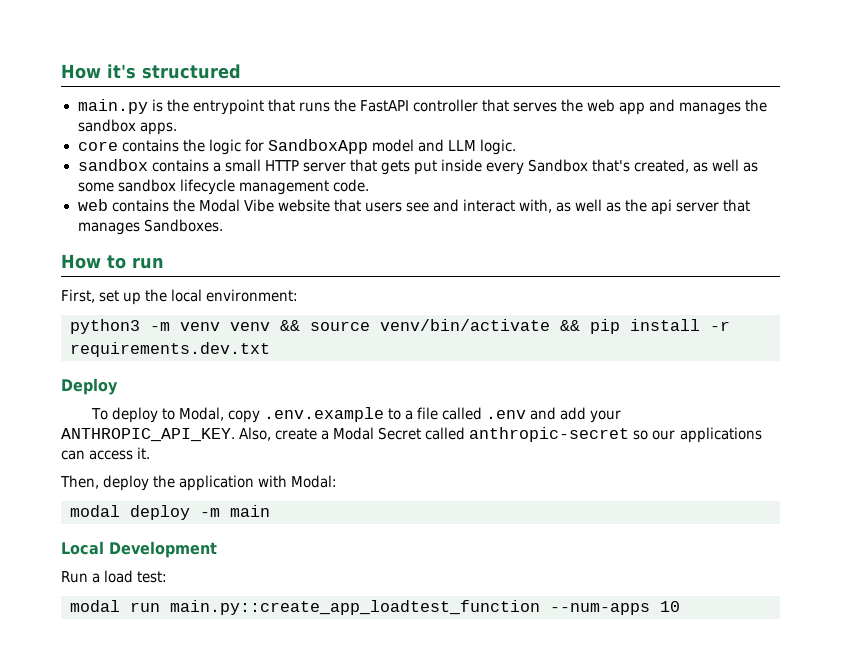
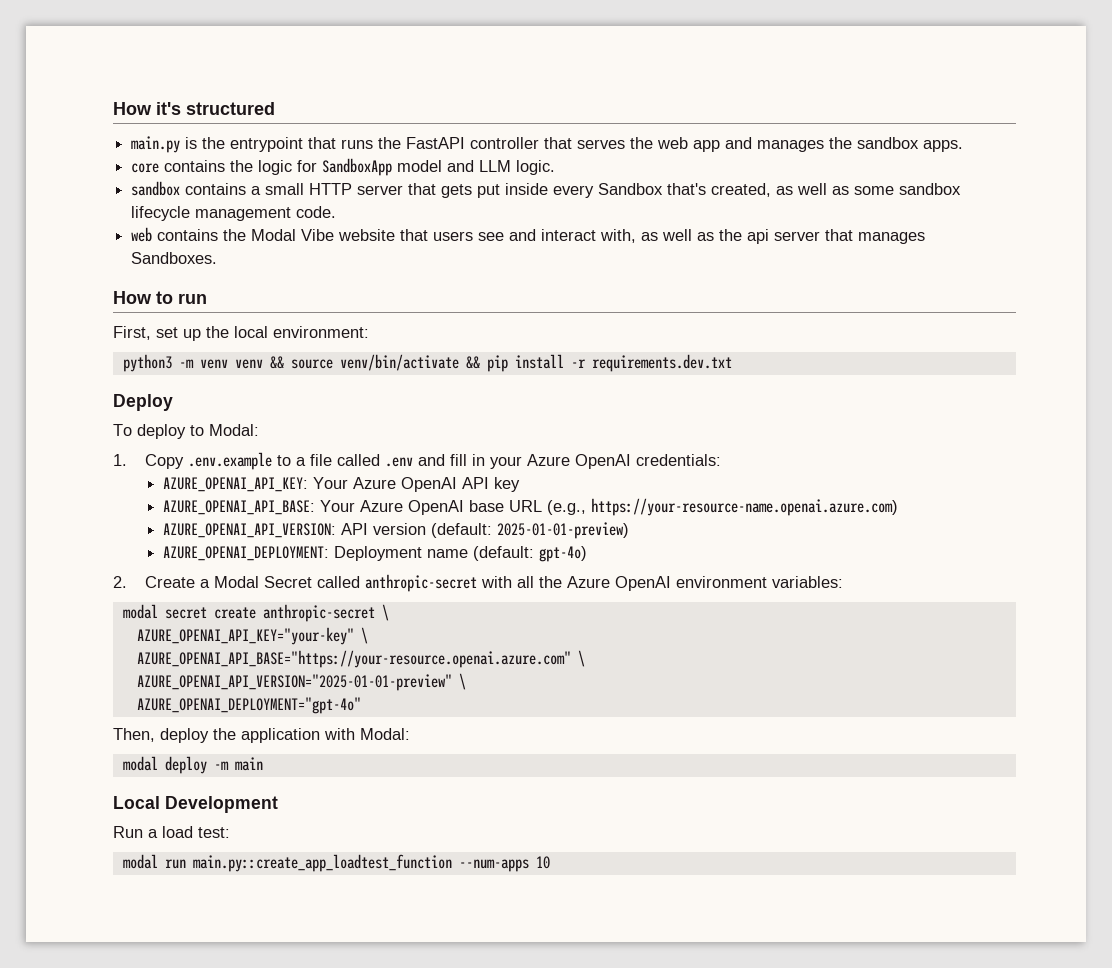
- To deploy to Modal, copy .env.example to a file called .env and add your ANTHROPIC_API_KEY. Also, create a Modal Secret called anthropic-secret so our applications can access it.
+ To deploy to Modal:
+ 1. Copy .env.example to a file called .env and fill in your Azure OpenAI credentials:
+ AZURE_OPENAI_API_KEY: Your Azure OpenAI API key
+ AZURE_OPENAI_API_BASE: Your Azure OpenAI base URL (e.g., https://your-resource-name.openai.azure.com)
+ AZURE_OPENAI_API_VERSION: API version (default: 2025-01-01-preview)
+ AZURE_OPENAI_DEPLOYMENT: Deployment name (default: gpt-4o)
+ 2. Create a Modal Secret called anthropic-secret with all the Azure OpenAI environment variables:
+ modal secret create anthropic-secret \
+ AZURE_OPENAI_API_KEY="your-key" \
+ AZURE_OPENAI_API_BASE="https://your-resource.openai.azure.com" \
+ AZURE_OPENAI_API_VERSION="2025-01-01-preview" \
+ AZURE_OPENAI_DEPLOYMENT="gpt-4o"

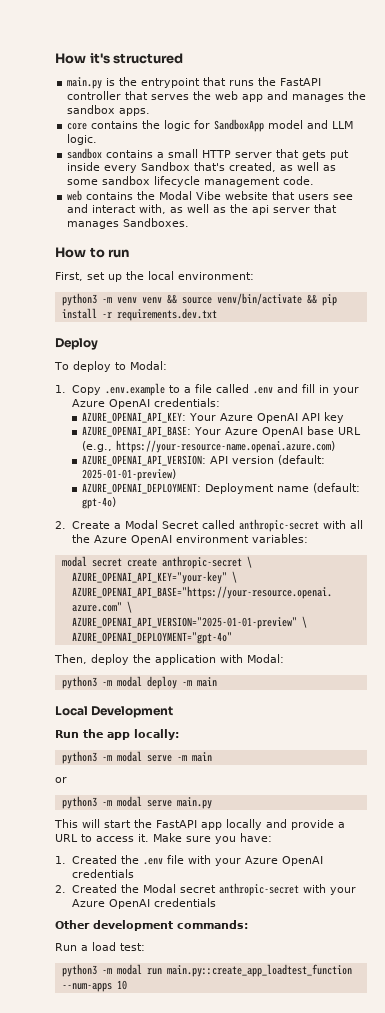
- modal deploy -m main
+ python3 -m modal deploy -m main
+ Run the app locally:
+ python3 -m modal serve -m main
+ or
+ python3 -m modal serve main.py
+ This will start the FastAPI app locally and provide a URL to access it. Make sure you have:
+ 1. Created the .env file with your Azure OpenAI credentials
+ 2. Created the Modal secret anthropic-secret with your Azure OpenAI credentials
+ Other development commands:
- modal run main.py::create_app_loadtest_function --num-apps 10
+ python3 -m modal run main.py::create_app_loadtest_function --num-apps 10

